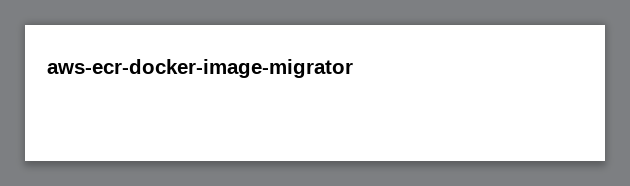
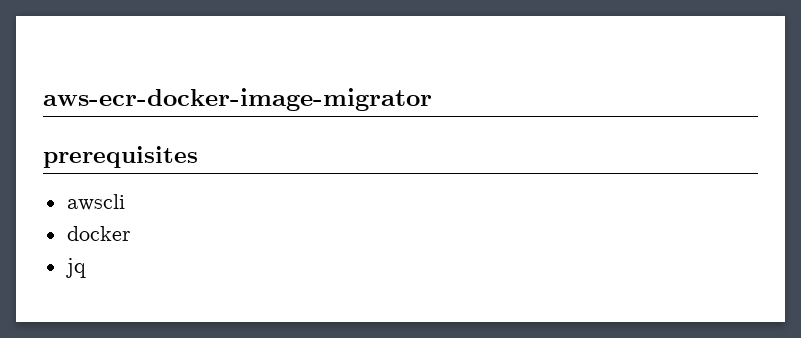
+ prerequisites
+ awscli
+ docker
+ jq

